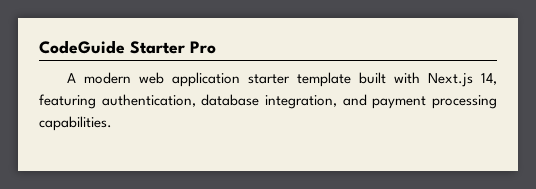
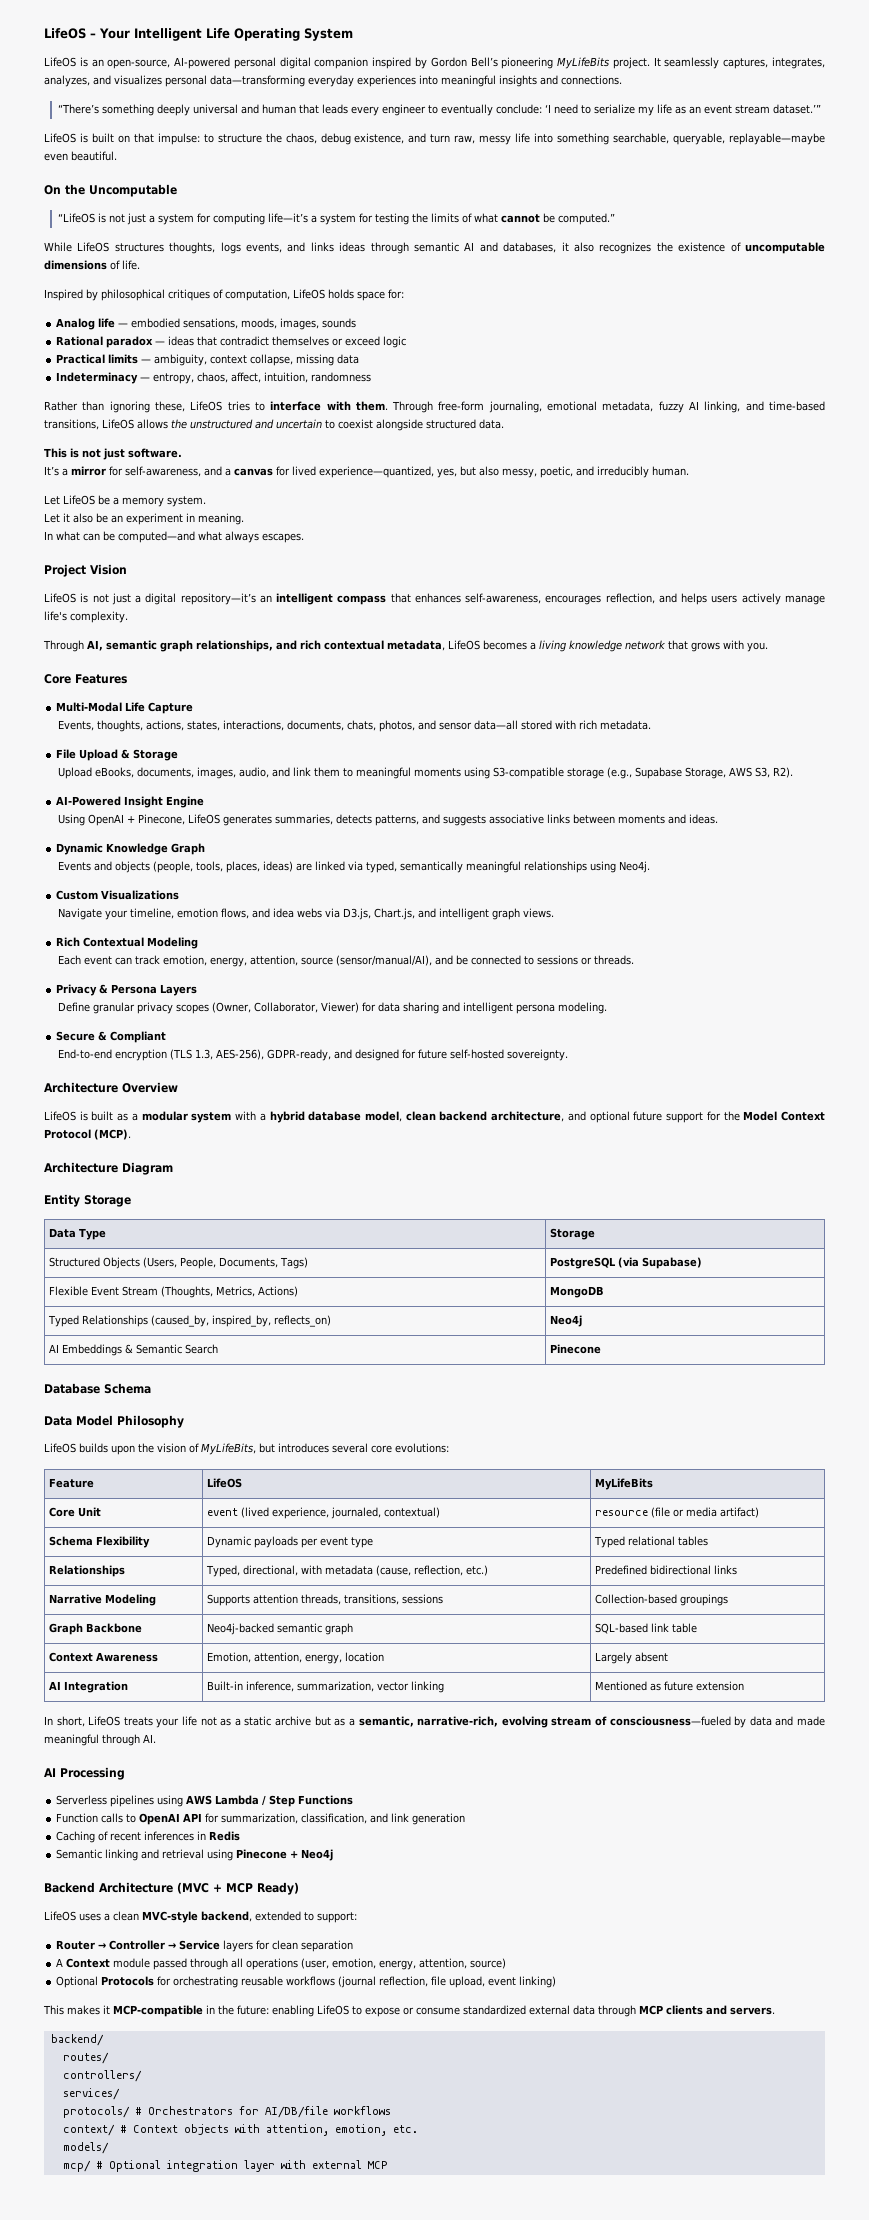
- CodeGuide Starter Pro
- A modern web application starter template built with Next.js 14, featuring authentication, database integration, and payment processing capabilities.
+ LifeOS – Your Intelligent Life Operating System
+ LifeOS is an open-source, AI-powered personal digital companion inspired by Gordon Bell’s pioneering MyLifeBits project. It seamlessly captures, integrates, analyzes, and visualizes personal data—transforming everyday experiences into meaningful insights and connections.
+ “There’s something deeply universal and human that leads every engineer to eventually conclude: ‘I need to serialize my life as an event stream dataset.’”
+ LifeOS is built on that impulse: to structure the chaos, debug existence, and turn raw, messy life into something searchable, queryable, replayable—maybe even beautiful.
+ On the Uncomputable
+ “LifeOS is not just a system for computing life—it’s a system for testing the limits of what cannot be computed.”
+ While LifeOS structures thoughts, logs events, and links ideas through semantic AI and databases, it also recognizes the existence of uncomputable dimensions of life.
+ Inspired by philosophical critiques of computation, LifeOS holds space for:
+ Analog life — embodied sensations, moods, images, sounds
+ Rational paradox — ideas that contradict themselves or exceed logic
+ Practical limits — ambiguity, context collapse, missing data
+ Indeterminacy — entropy, chaos, affect, intuition, randomness
+ Rather than ignoring these, LifeOS tries to interface with them. Through free-form journaling, emotional metadata, fuzzy AI linking, and time-based transitions, LifeOS allows the unstructured and uncertain to coexist alongside structured data.
+ This is not just software.
+ It’s a mirror for self-awareness, and a canvas for lived experience—quantized, yes, but also messy, poetic, and irreducibly human.
+ Let LifeOS be a memory system.
+ Let it also be an experiment in meaning.
+ In what can be computed—and what always escapes.
+ Project Vision
+ LifeOS is not just a digital repository—it’s an intelligent compass that enhances self-awareness, encourages reflection, and helps users actively manage life's complexity.
+ Through AI, semantic graph relationships, and rich contextual metadata, LifeOS becomes a living knowledge network that grows with you.
+ Core Features
+ Multi-Modal Life Capture
+ Events, thoughts, actions, states, interactions, documents, chats, photos, and sensor data—all stored with rich metadata.
+ File Upload & Storage
+ Upload eBooks, documents, images, audio, and link them to meaningful moments using S3-compatible storage (e.g., Supabase Storage, AWS S3, R2).
+ AI-Powered Insight Engine
+ Using OpenAI + Pinecone, LifeOS generates summaries, detects patterns, and suggests associative links between moments and ideas.
+ Dynamic Knowledge Graph
+ Events and objects (people, tools, places, ideas) are linked via typed, semantically meaningful relationships using Neo4j.
+ Custom Visualizations
+ Navigate your timeline, emotion flows, and idea webs via D3.js, Chart.js, and intelligent graph views.
+ Rich Contextual Modeling
+ Each event can track emotion, energy, attention, source (sensor/manual/AI), and be connected to sessions or threads.
+ Privacy & Persona Layers
+ Define granular privacy scopes (Owner, Collaborator, Viewer) for data sharing and intelligent persona modeling.
+ Secure & Compliant
+ End-to-end encryption (TLS 1.3, AES-256), GDPR-ready, and designed for future self-hosted sovereignty.
+ Architecture Overview
+ LifeOS is built as a modular system with a hybrid database model, clean backend architecture, and optional future support for the Model Context Protocol (MCP).
+ Architecture Diagram
+ Entity Storage
+ Data Type | Storage
+ Structured Objects (Users, People, Documents, Tags) | PostgreSQL (via Supabase)
+ Flexible Event Stream (Thoughts, Metrics, Actions) | MongoDB
+ Typed Relationships (caused_by, inspired_by, reflects_on) | Neo4j
+ AI Embeddings & Semantic Search | Pinecone
+ Database Schema
+ Data Model Philosophy
+ LifeOS builds upon the vision of MyLifeBits, but introduces several core evolutions:
+ Feature | LifeOS | MyLifeBits
+ Core Unit | event (lived experience, journaled, contextual) | resource (file or media artifact)
+ Schema Flexibility | Dynamic payloads per event type | Typed relational tables
+ Relationships | Typed, directional, with metadata (cause, reflection, etc.) | Predefined bidirectional links
+ Narrative Modeling | Supports attention threads, transitions, sessions | Collection-based groupings
+ Graph Backbone | Neo4j-backed semantic graph | SQL-based link table
+ Context Awareness | Emotion, attention, energy, location | Largely absent
+ AI Integration | Built-in inference, summarization, vector linking | Mentioned as future extension
+ In short, LifeOS treats your life not as a static archive but as a semantic, narrative-rich, evolving stream of consciousness—fueled by data and made meaningful through AI.
+ AI Processing
+ Serverless pipelines using AWS Lambda / Step Functions
+ Function calls to OpenAI API for summarization, classification, and link generation
+ Caching of recent inferences in Redis
+ Semantic linking and retrieval using Pinecone + Neo4j
+ Backend Architecture (MVC + MCP Ready)
+ LifeOS uses a clean MVC-style backend, extended to support:
+ Router → Controller → Service layers for clean separation
+ A Context module passed through all operations (user, emotion, energy, attention, source)
+ Optional Protocols for orchestrating reusable workflows (journal reflection, file upload, event linking)
+ This makes it MCP-compatible in the future: enabling LifeOS to expose or consume standardized external data through MCP clients and servers.
+ backend/
+ routes/
+ controllers/
+ services/
+ protocols/ # Orchestrators for AI/DB/file workflows
+ context/ # Context objects with attention, emotion, etc.
+ models/
+ mcp/ # Optional integration layer with external MCP

